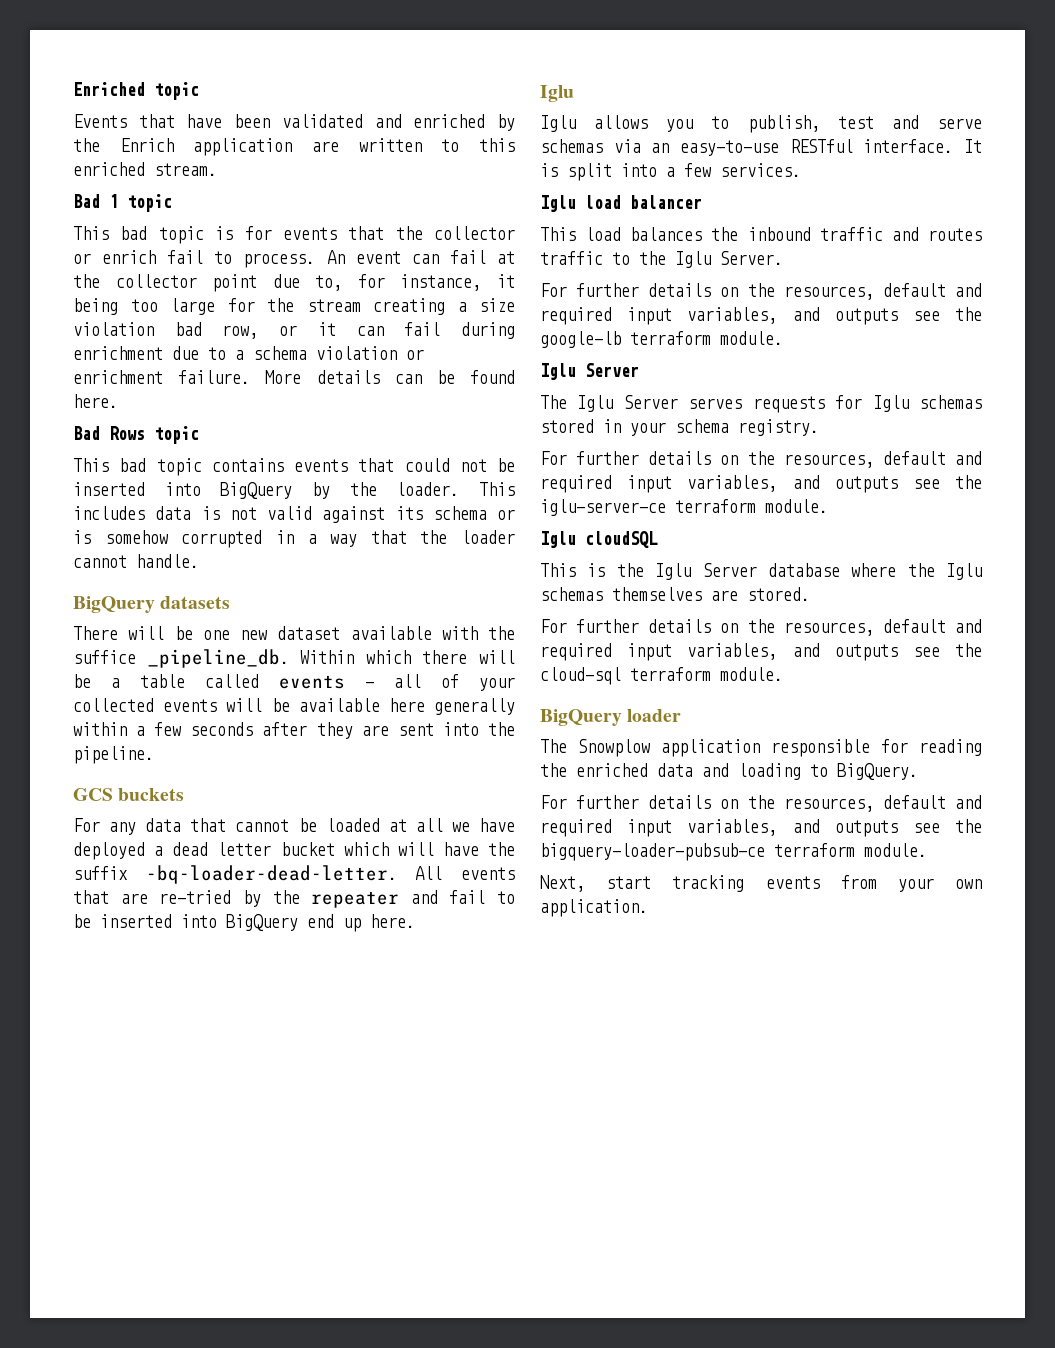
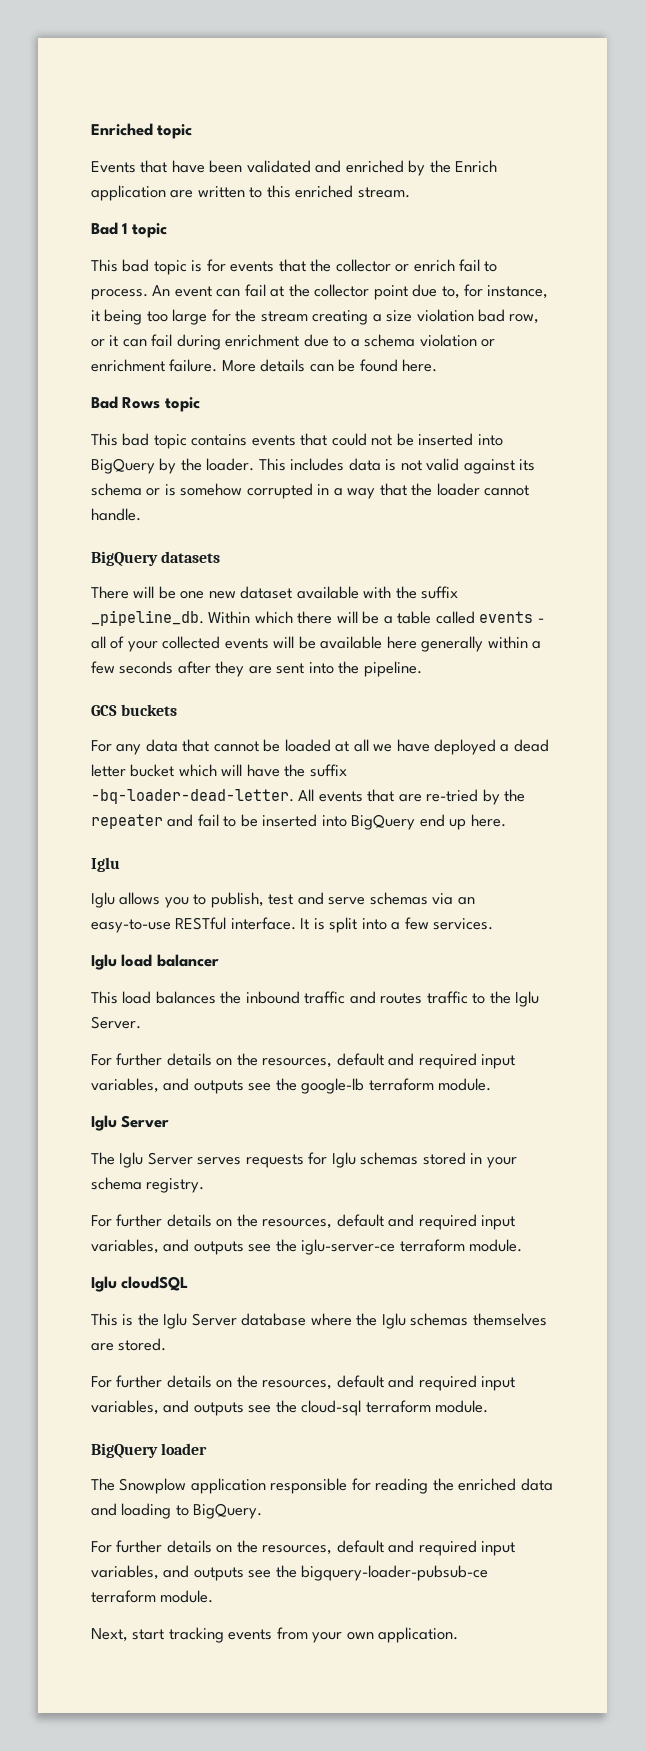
- There will be one new dataset available with the suffice _pipeline_db.
+ There will be one new dataset available with the suffix _pipeline_db.

